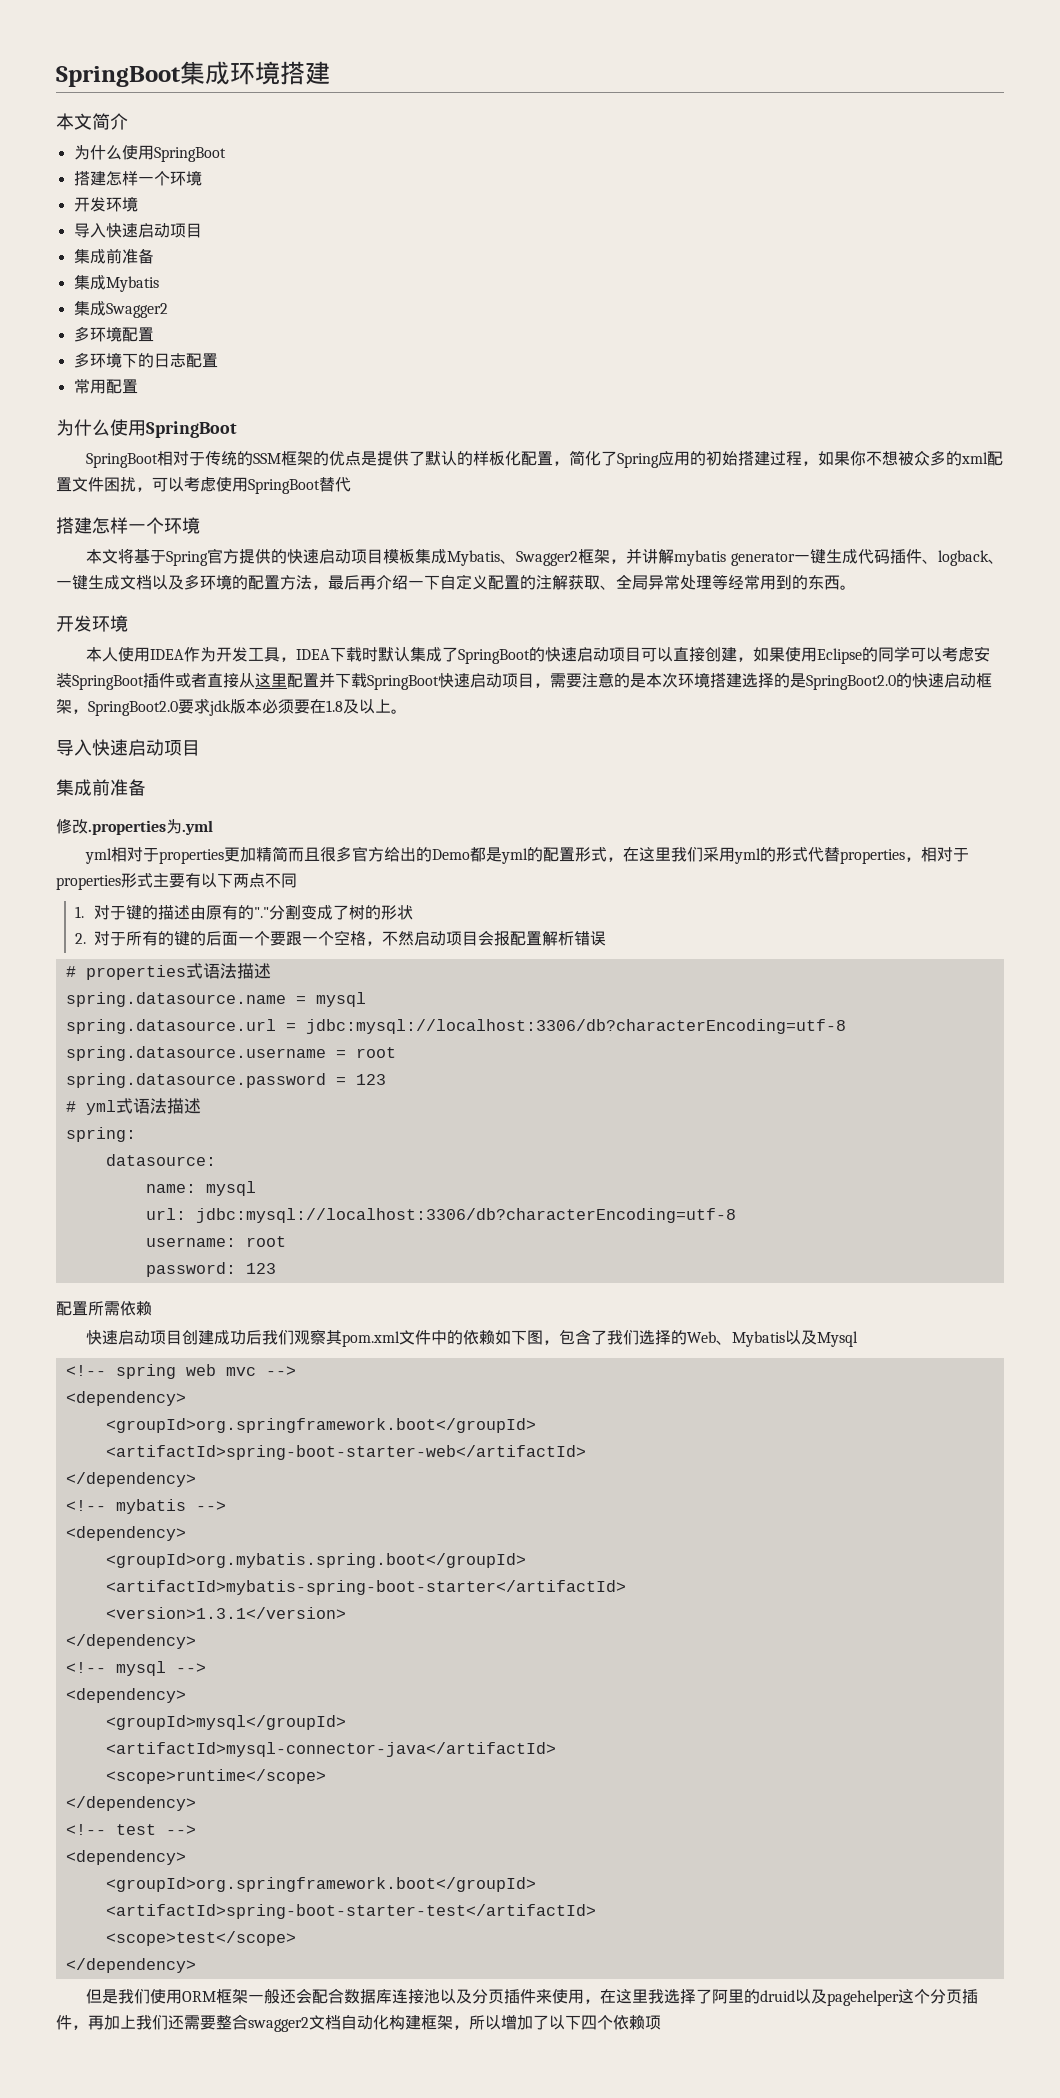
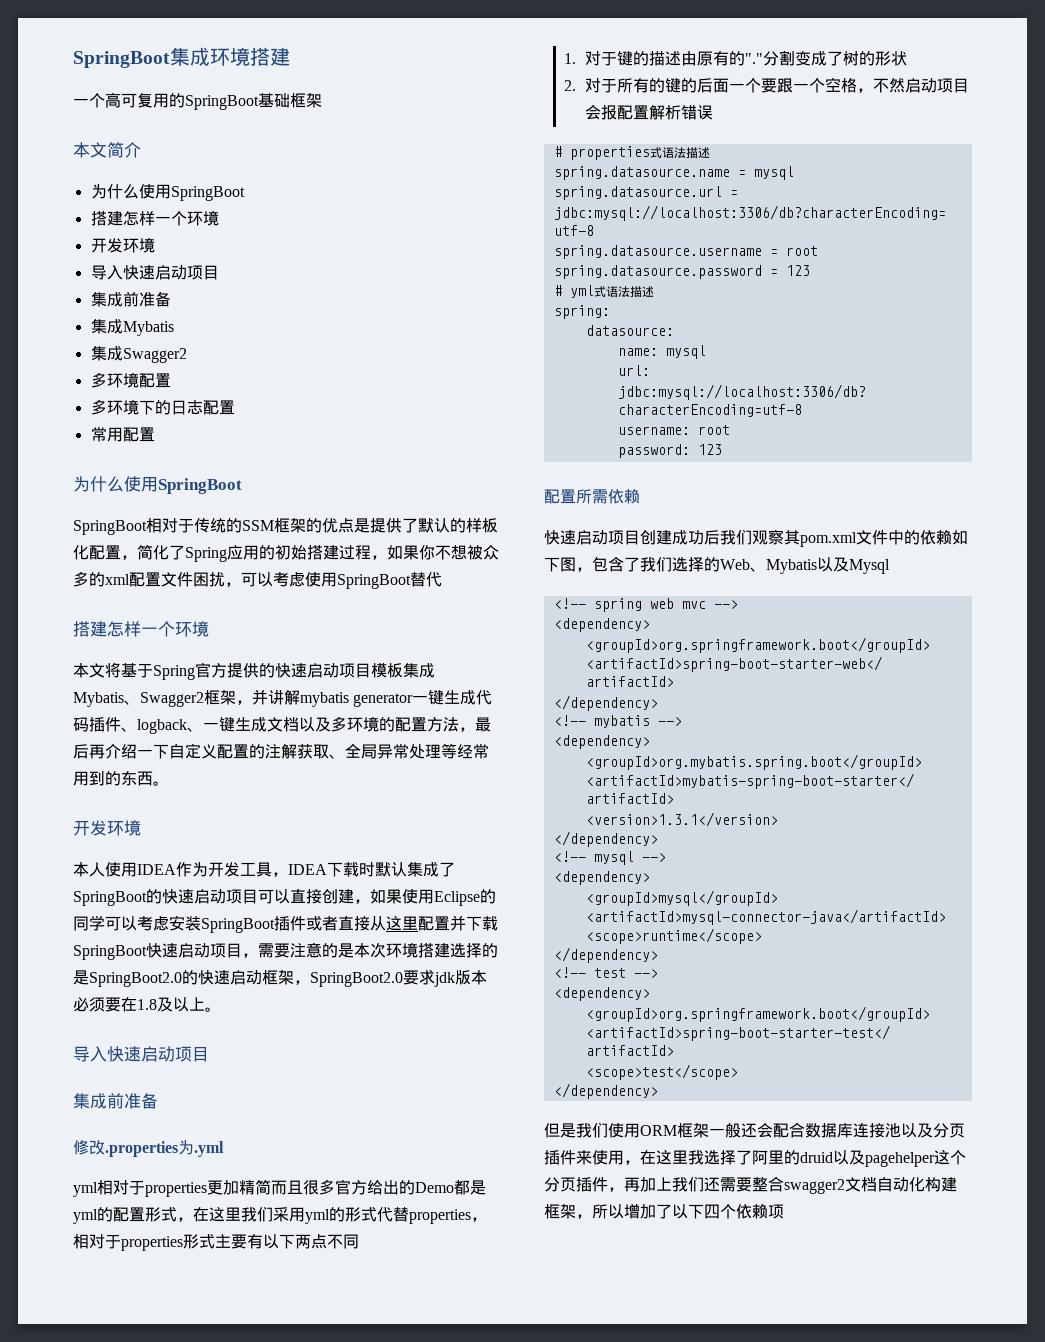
+ 一个高可复用的SpringBoot基础框架

